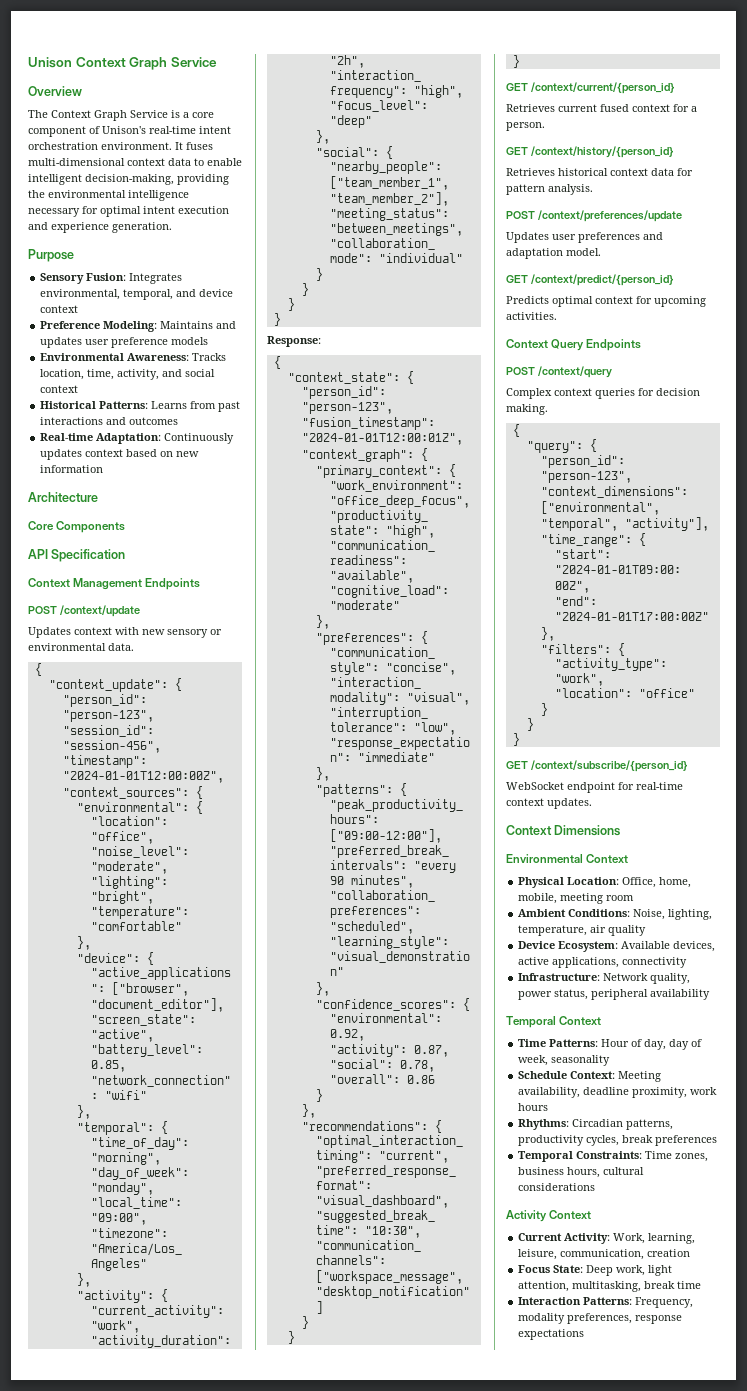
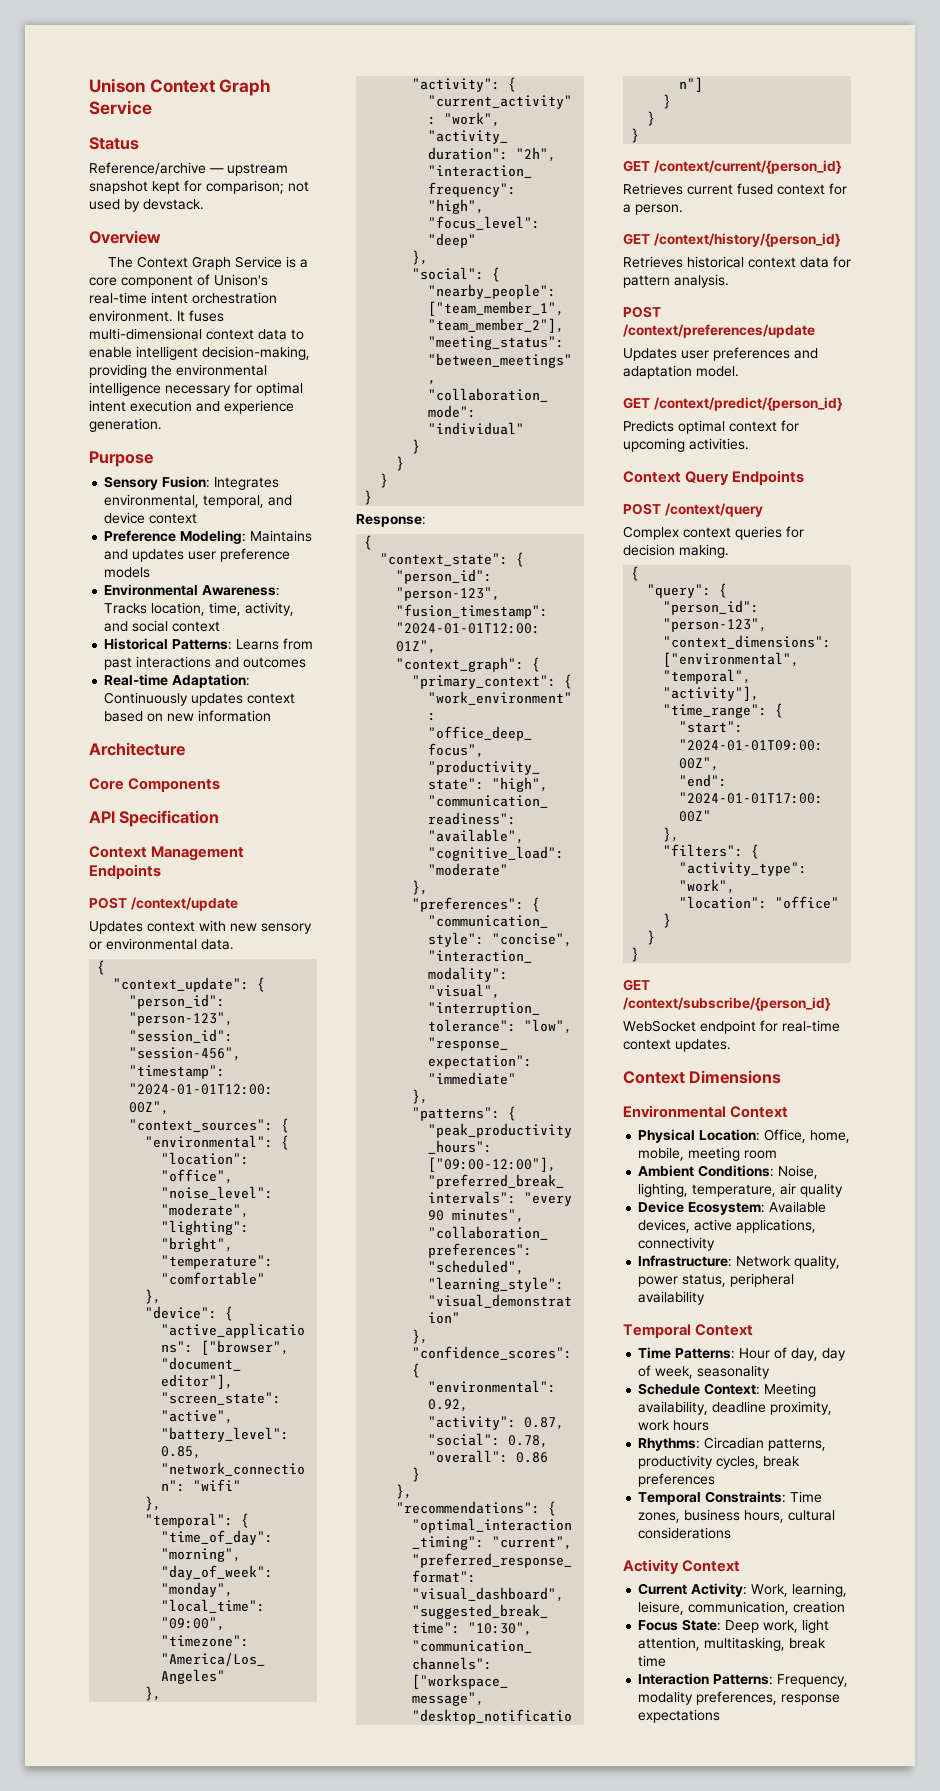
+ Status
+ Reference/archive — upstream snapshot kept for comparison; not used by devstack.

